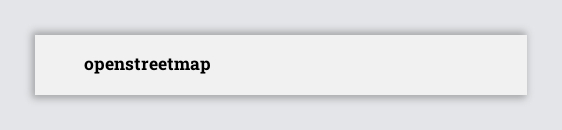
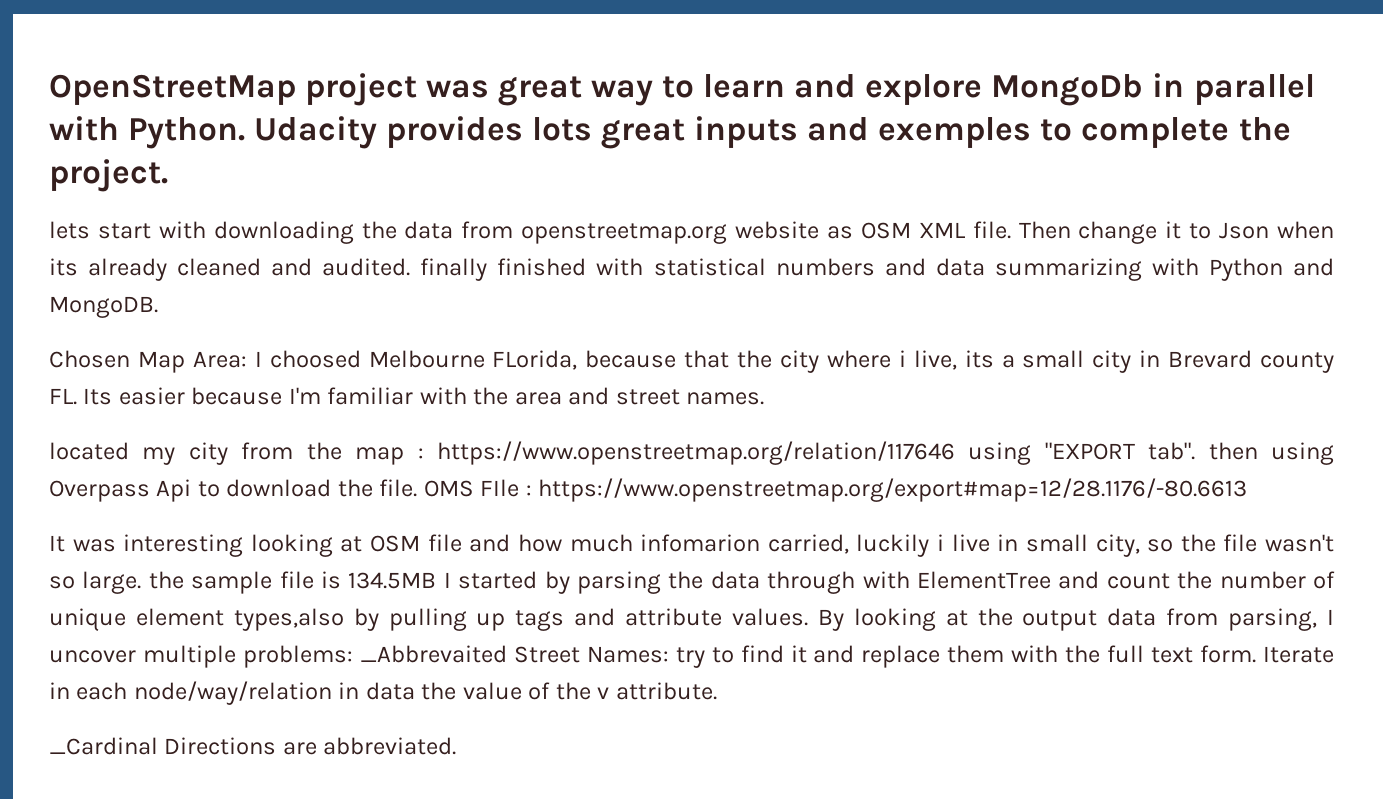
- openstreetmap
+ OpenStreetMap project was great way to learn and explore MongoDb in parallel with Python. Udacity provides lots great inputs and exemples to complete the project.
+ lets start with downloading the data from openstreetmap.org website as OSM XML file. Then change it to Json when its already cleaned and audited. finally finished with statistical numbers and data summarizing with Python and MongoDB.
+ Chosen Map Area: I choosed Melbourne FLorida, because that the city where i live, its a small city in Brevard county FL. Its easier because I'm familiar with the area and street names.
+ located my city from the map : https://www.openstreetmap.org/relation/117646 using "EXPORT tab". then using Overpass Api to download the file. OMS FIle : https://www.openstreetmap.org/export#map=12/28.1176/-80.6613
+ It was interesting looking at OSM file and how much infomarion carried, luckily i live in small city, so the file wasn't so large. the sample file is 134.5MB I started by parsing the data through with ElementTree and count the number of unique element types,also by pulling up tags and attribute values. By looking at the output data from parsing, I uncover multiple problems: _Abbrevaited Street Names: try to find it and replace them with the full text form. Iterate in each node/way/relation in data the value of the v attribute.
+ _Cardinal Directions are abbreviated.

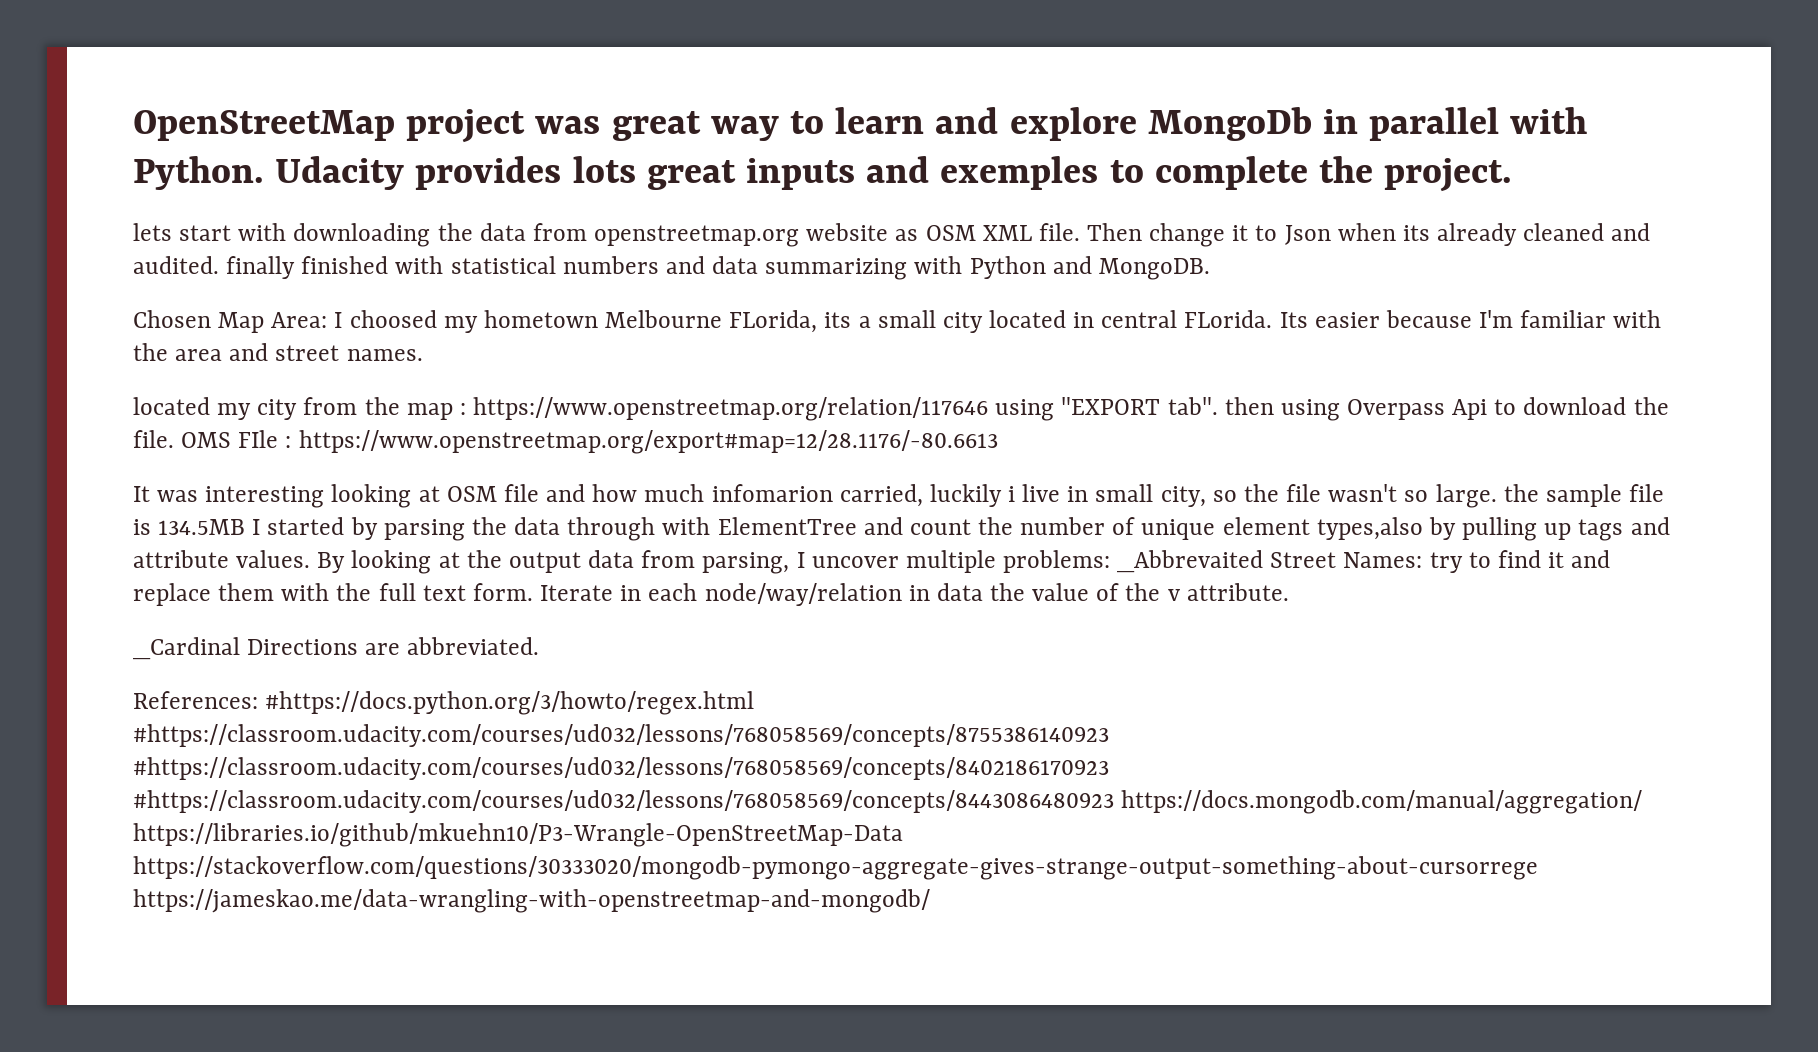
- Chosen Map Area: I choosed Melbourne FLorida, because that the city where i live, its a small city in Brevard county FL. Its easier because I'm familiar with the area and street names.
+ Chosen Map Area: I choosed my hometown Melbourne FLorida, its a small city located in central FLorida. Its easier because I'm familiar with the area and street names.
+ References: #https://docs.python.org/3/howto/regex.html #https://classroom.udacity.com/courses/ud032/lessons/768058569/concepts/8755386140923 #https://classroom.udacity.com/courses/ud032/lessons/768058569/concepts/8402186170923 #https://classroom.udacity.com/courses/ud032/lessons/768058569/concepts/8443086480923 https://docs.mongodb.com/manual/aggregation/ https://libraries.io/github/mkuehn10/P3-Wrangle-OpenStreetMap-Data https://stackoverflow.com/questions/30333020/mongodb-pymongo-aggregate-gives-strange-output-something-about-cursorrege https://jameskao.me/data-wrangling-with-openstreetmap-and-mongodb/

